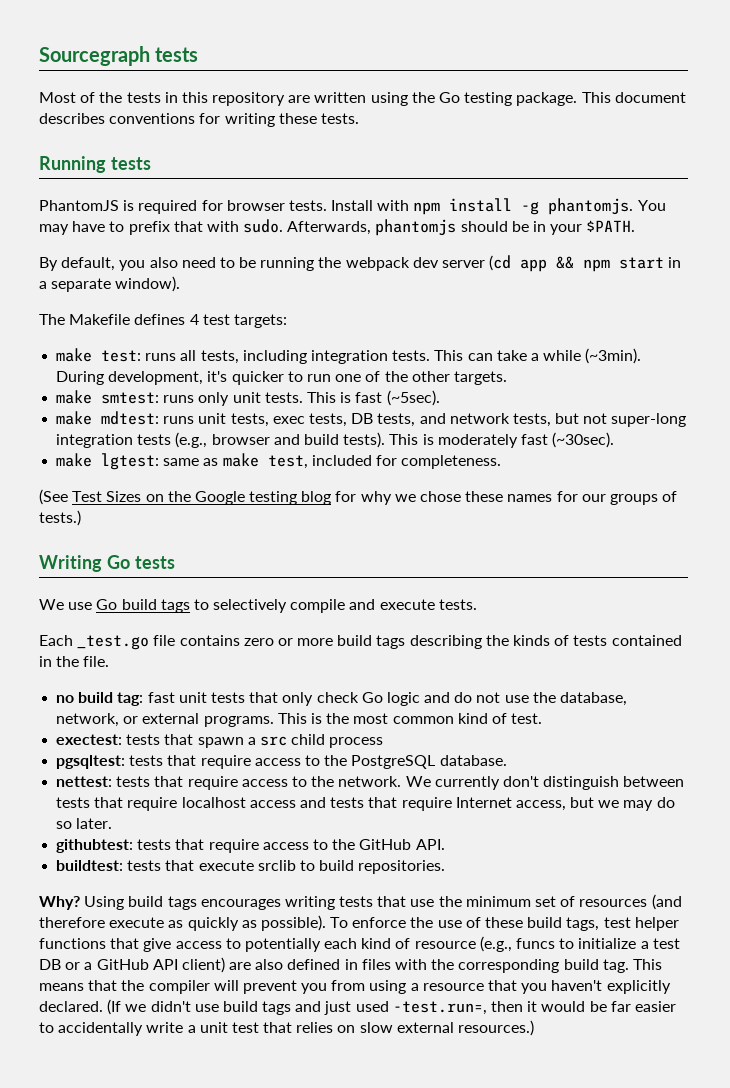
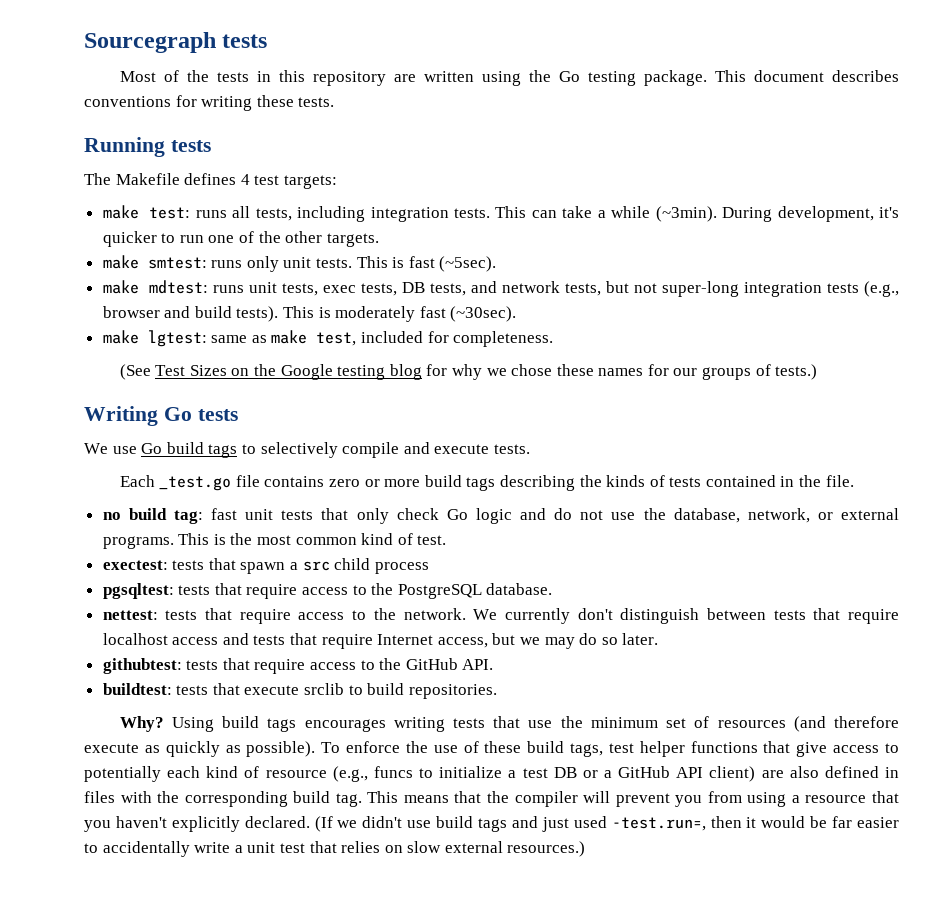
- PhantomJS is required for browser tests. Install with npm install -g phantomjs. You may have to prefix that with sudo. Afterwards, phantomjs should be in your $PATH.
- By default, you also need to be running the webpack dev server (cd app && npm start in a separate window).

